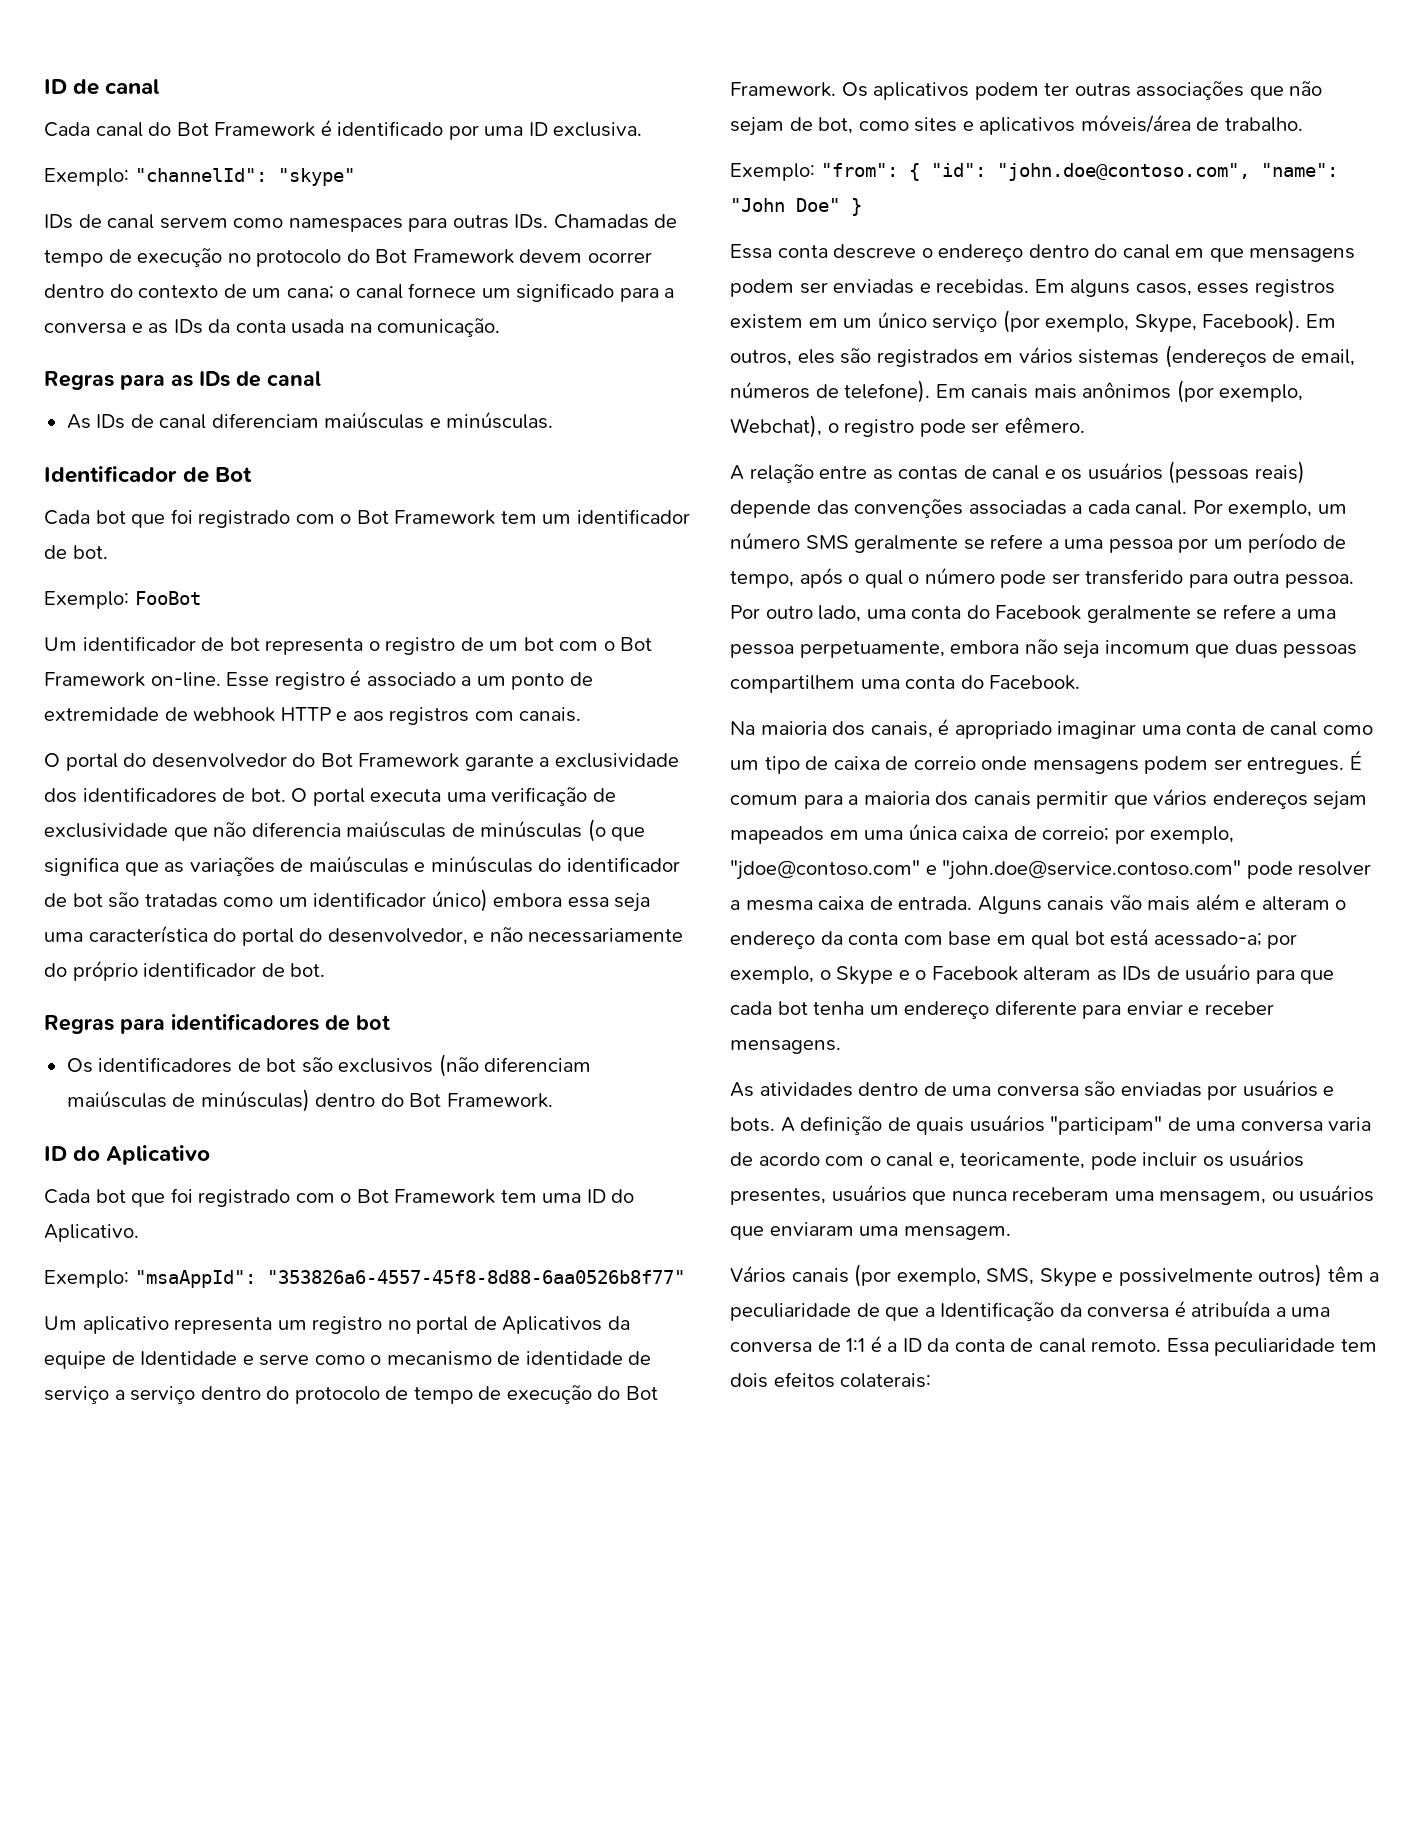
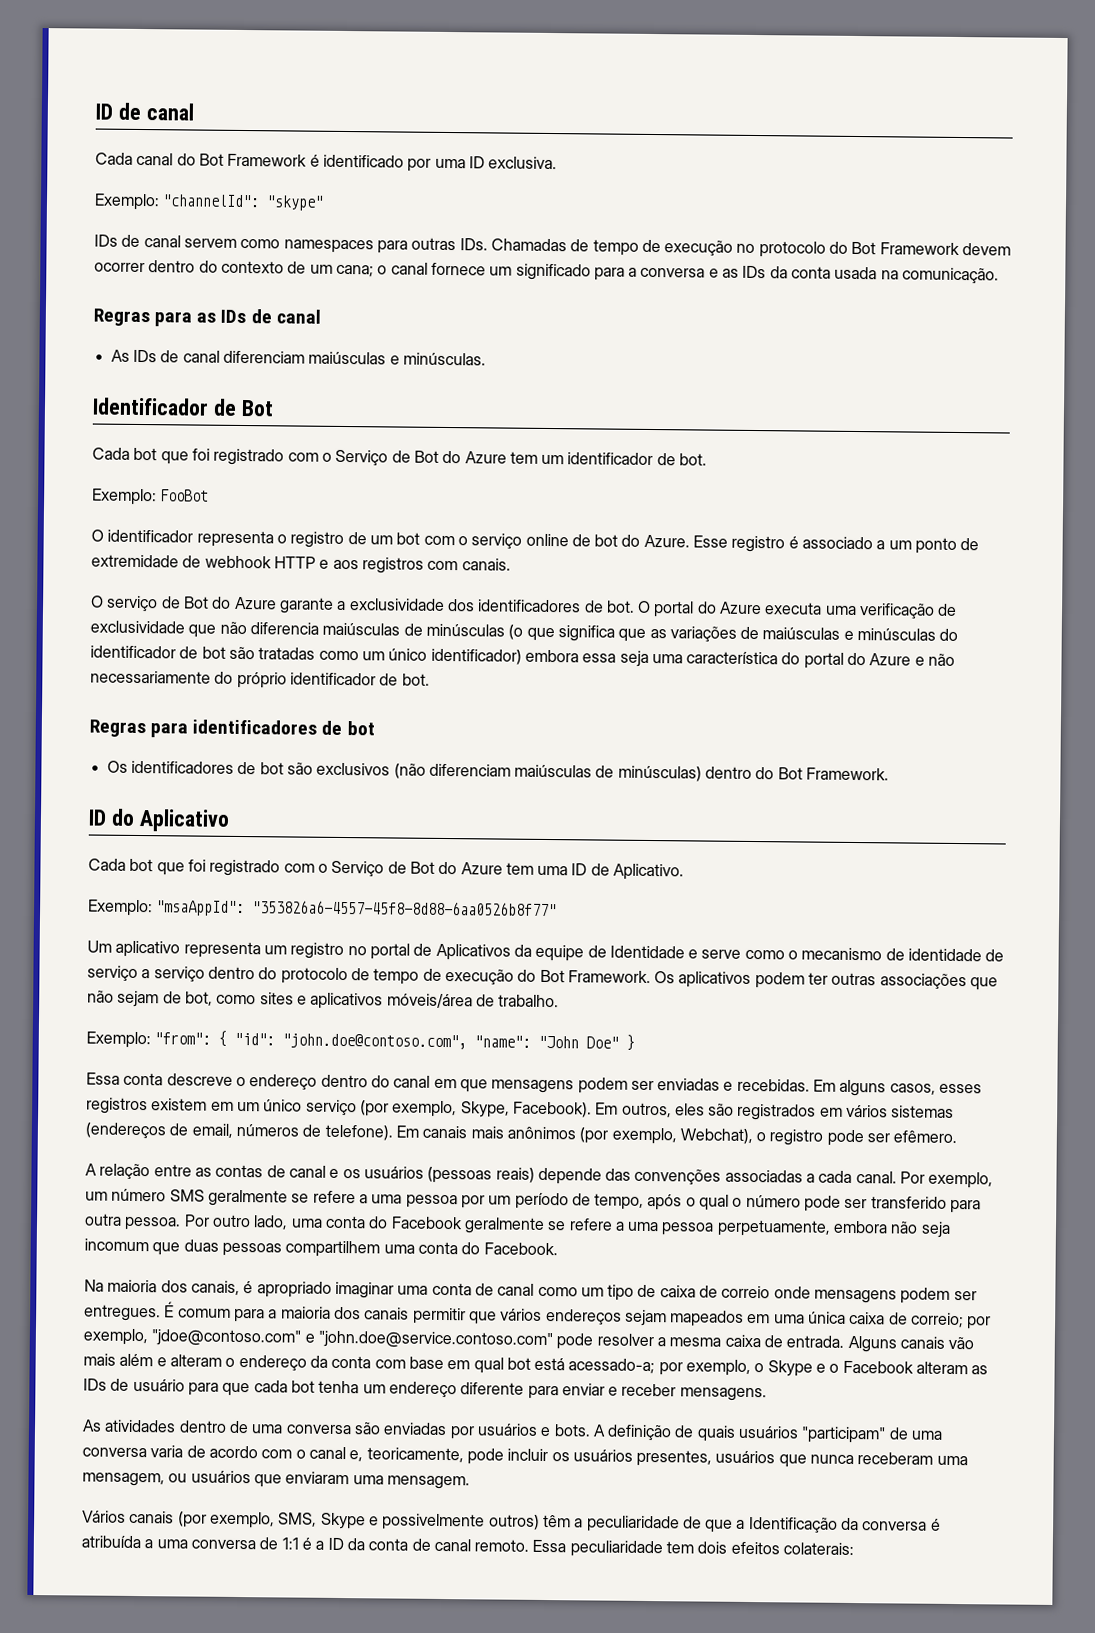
- Cada bot que foi registrado com o Bot Framework tem um identificador de bot.
+ Cada bot que foi registrado com o Serviço de Bot do Azure tem um identificador de bot.
- Um identificador de bot representa o registro de um bot com o Bot Framework on-line.
+ O identificador representa o registro de um bot com o serviço online de bot do Azure.
- O portal do desenvolvedor do Bot Framework garante a exclusividade dos identificadores de bot.
+ O serviço de Bot do Azure garante a exclusividade dos identificadores de bot.
- O portal executa uma verificação de exclusividade que não diferencia maiúsculas de minúsculas (o que significa que as variações de maiúsculas e minúsculas do identificador de bot são tratadas como um identificador único) embora essa seja uma característica do portal do desenvolvedor, e não necessariamente do próprio identificador de bot.
+ O portal do Azure executa uma verificação de exclusividade que não diferencia maiúsculas de minúsculas (o que significa que as variações de maiúsculas e minúsculas do identificador de bot são tratadas como um único identificador) embora essa seja uma característica do portal do Azure e não necessariamente do próprio identificador de bot.
- Cada bot que foi registrado com o Bot Framework tem uma ID do Aplicativo.
+ Cada bot que foi registrado com o Serviço de Bot do Azure tem uma ID de Aplicativo.

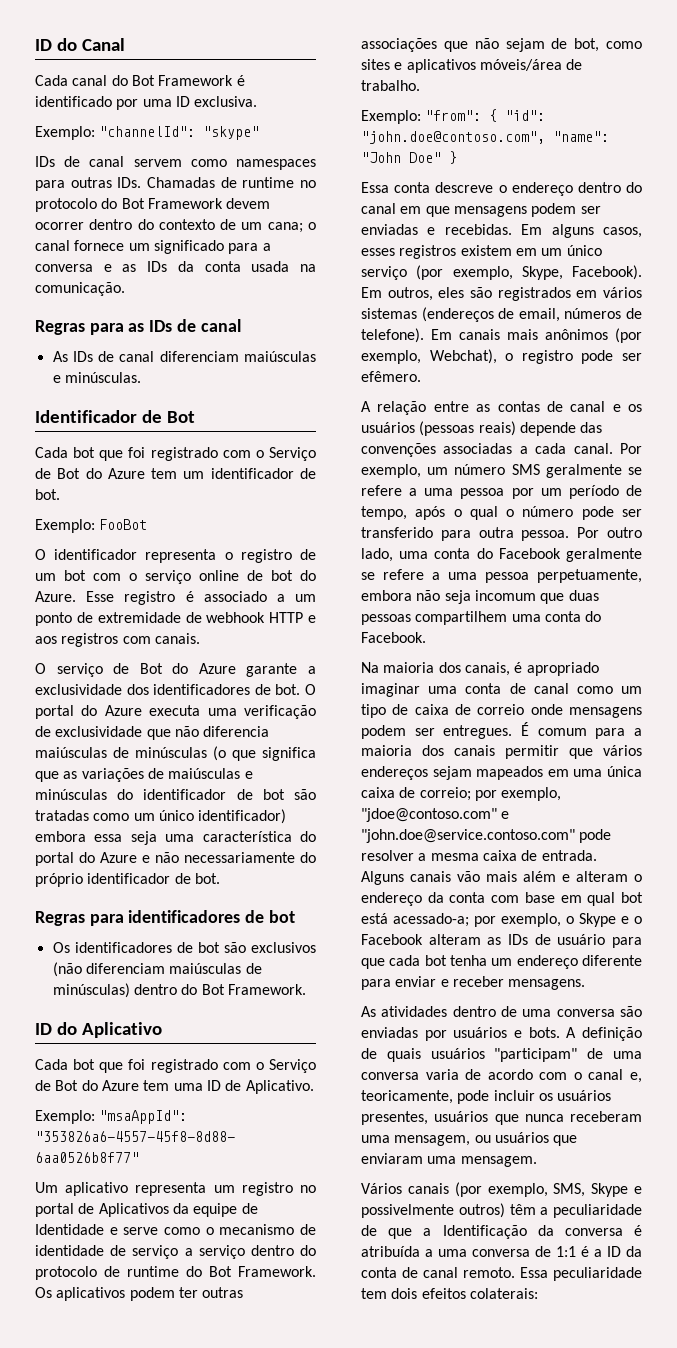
- ID de canal
+ ID do Canal
- IDs de canal servem como namespaces para outras IDs. Chamadas de tempo de execução no protocolo do Bot Framework devem ocorrer dentro do contexto de um cana; o canal fornece um significado para a conversa e as IDs da conta usada na comunicação.
+ IDs de canal servem como namespaces para outras IDs. Chamadas de runtime no protocolo do Bot Framework devem ocorrer dentro do contexto de um cana; o canal fornece um significado para a conversa e as IDs da conta usada na comunicação.
- Um aplicativo representa um registro no portal de Aplicativos da equipe de Identidade e serve como o mecanismo de identidade de serviço a serviço dentro do protocolo de tempo de execução do Bot Framework.
+ Um aplicativo representa um registro no portal de Aplicativos da equipe de Identidade e serve como o mecanismo de identidade de serviço a serviço dentro do protocolo de runtime do Bot Framework.

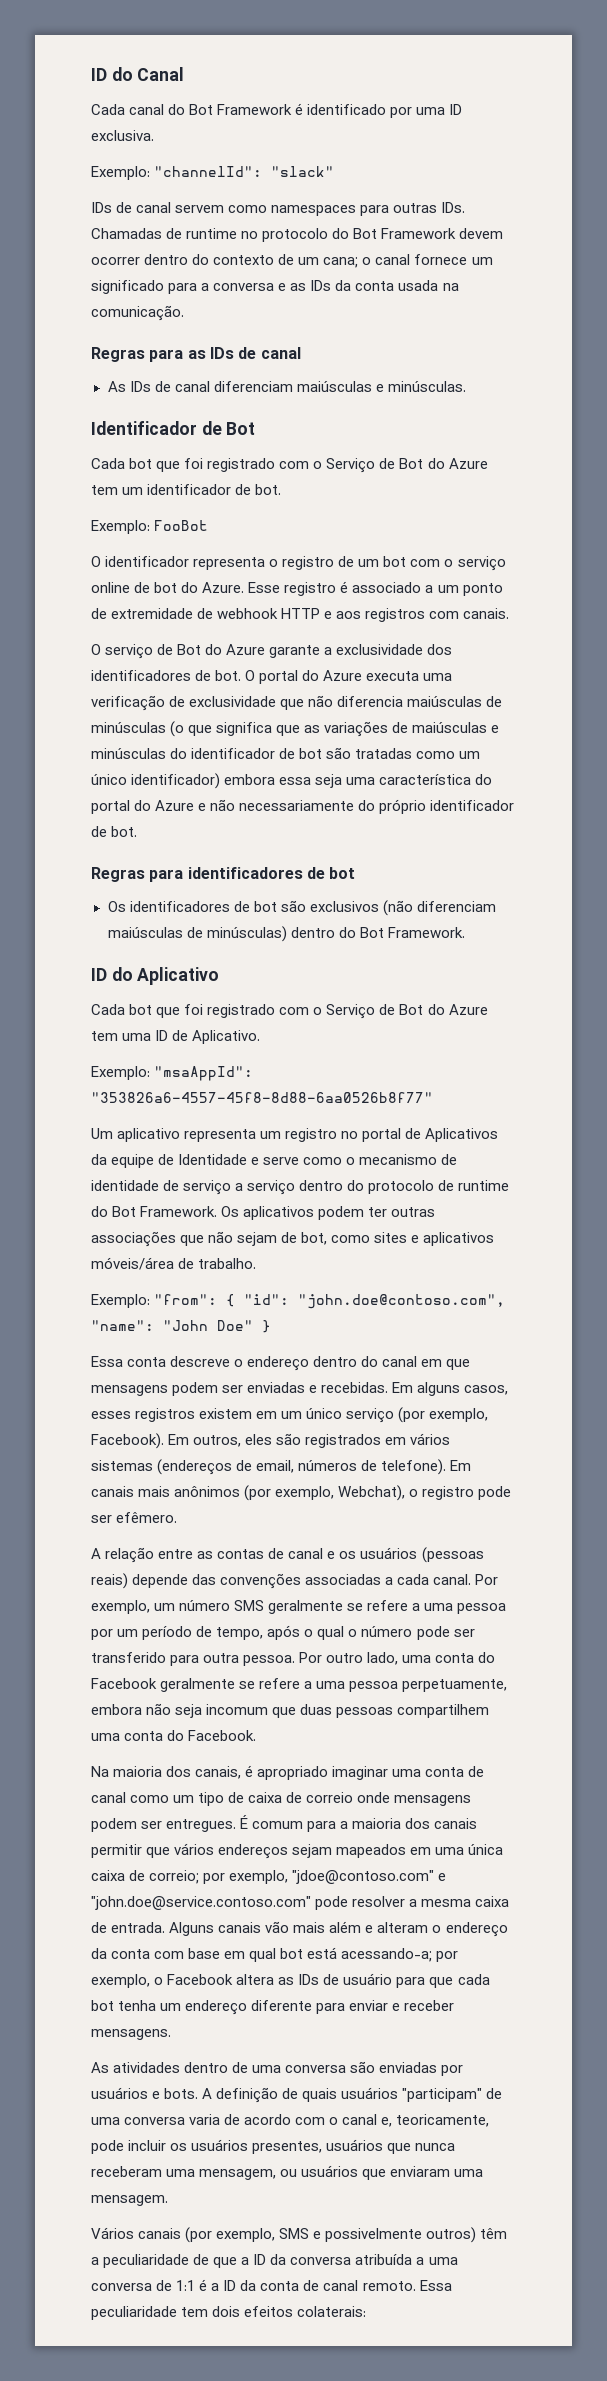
- Exemplo: "channelId": "skype"
+ Exemplo: "channelId": "slack"
- Em alguns casos, esses registros existem em um único serviço (por exemplo, Skype, Facebook).
+ Em alguns casos, esses registros existem em um único serviço (por exemplo, Facebook).
- Alguns canais vão mais além e alteram o endereço da conta com base em qual bot está acessado-a; por exemplo, o Skype e o Facebook alteram as IDs de usuário para que cada bot tenha um endereço diferente para enviar e receber mensagens.
+ Alguns canais vão mais além e alteram o endereço da conta com base em qual bot está acessando-a; por exemplo, o Facebook altera as IDs de usuário para que cada bot tenha um endereço diferente para enviar e receber mensagens.
- Vários canais (por exemplo, SMS, Skype e possivelmente outros) têm a peculiaridade de que a Identificação da conversa é atribuída a uma conversa de 1:1 é a ID da conta de canal remoto.
+ Vários canais (por exemplo, SMS e possivelmente outros) têm a peculiaridade de que a ID da conversa atribuída a uma conversa de 1:1 é a ID da conta de canal remoto.

